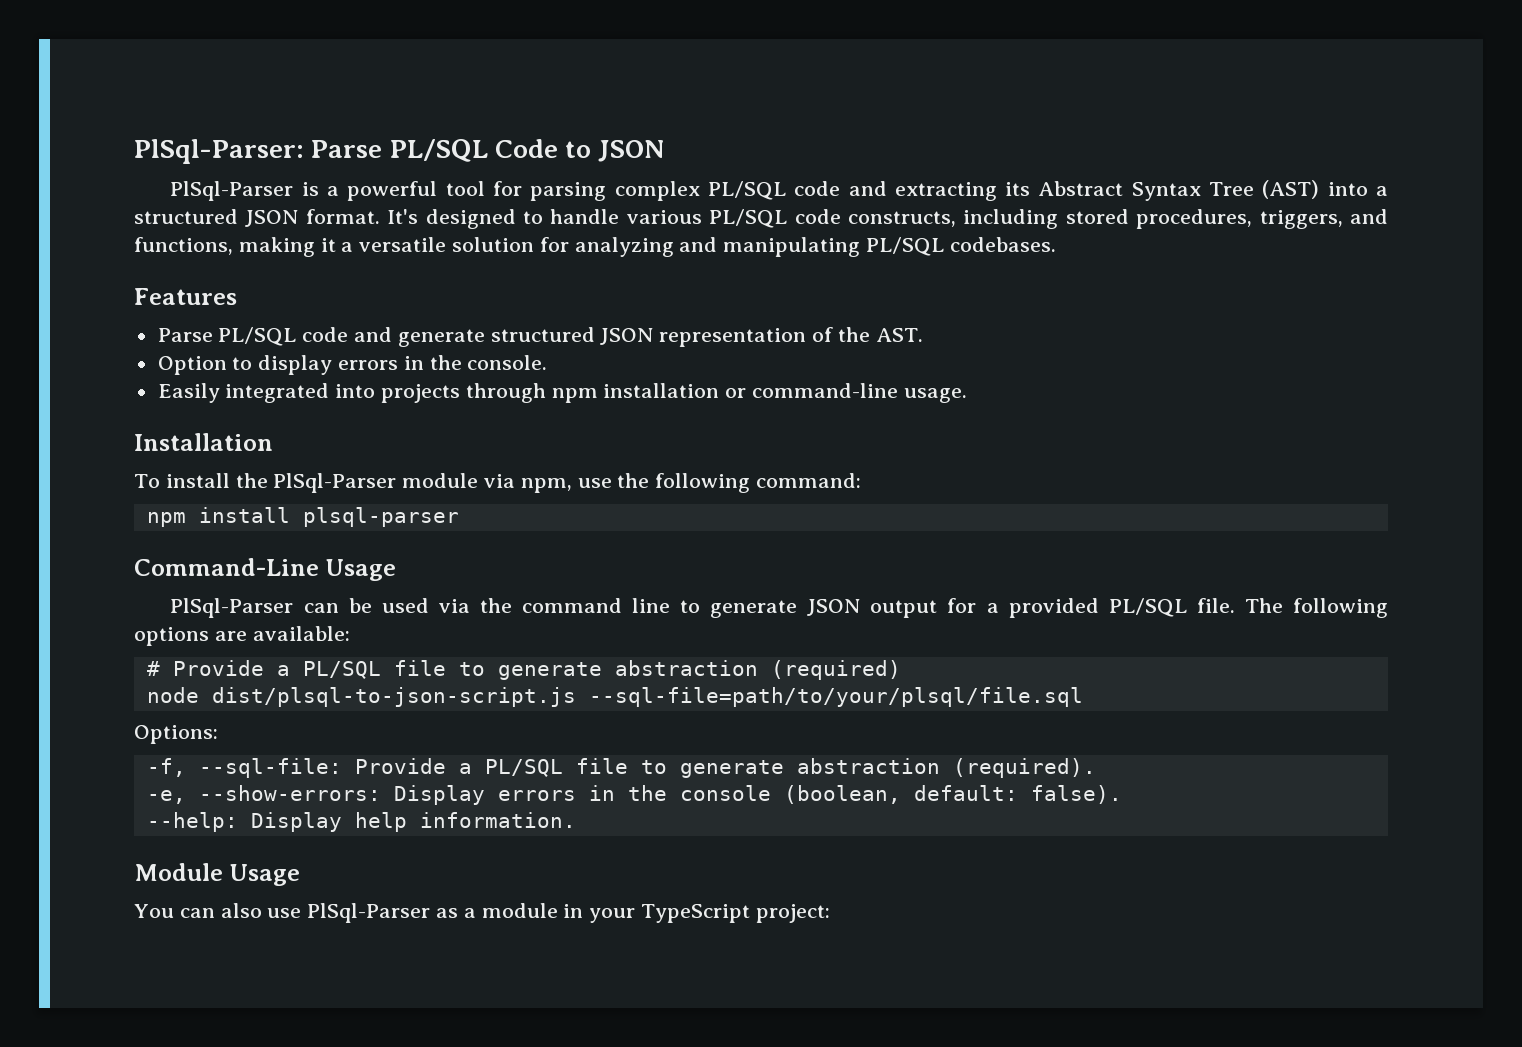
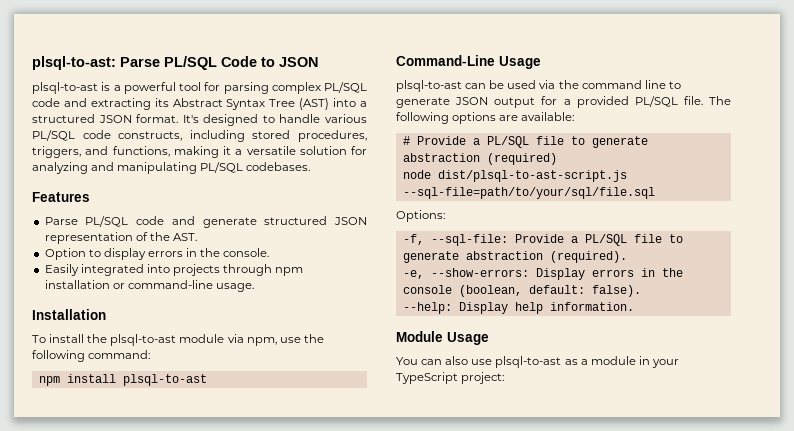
- PlSql-Parser: Parse PL/SQL Code to JSON
+ plsql-to-ast: Parse PL/SQL Code to JSON
- PlSql-Parser is a powerful tool for parsing complex PL/SQL code and extracting its Abstract Syntax Tree (AST) into a structured JSON format.
+ plsql-to-ast is a powerful tool for parsing complex PL/SQL code and extracting its Abstract Syntax Tree (AST) into a structured JSON format.
- To install the PlSql-Parser module via npm, use the following command:
+ To install the plsql-to-ast module via npm, use the following command:
- npm install plsql-parser
+ npm install plsql-to-ast
- PlSql-Parser can be used via the command line to generate JSON output for a provided PL/SQL file.
+ plsql-to-ast can be used via the command line to generate JSON output for a provided PL/SQL file.
- node dist/plsql-to-json-script.js --sql-file=path/to/your/plsql/file.sql
+ node dist/plsql-to-ast-script.js --sql-file=path/to/your/sql/file.sql
- You can also use PlSql-Parser as a module in your TypeScript project:
+ You can also use plsql-to-ast as a module in your TypeScript project:

